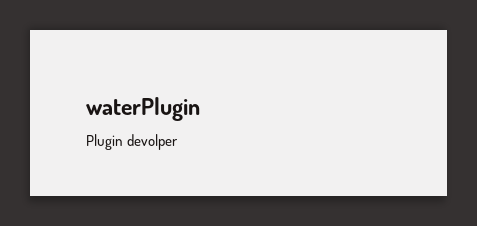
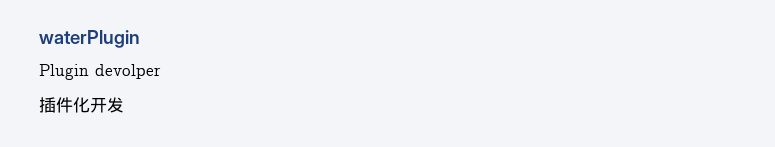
+ 插件化开发

